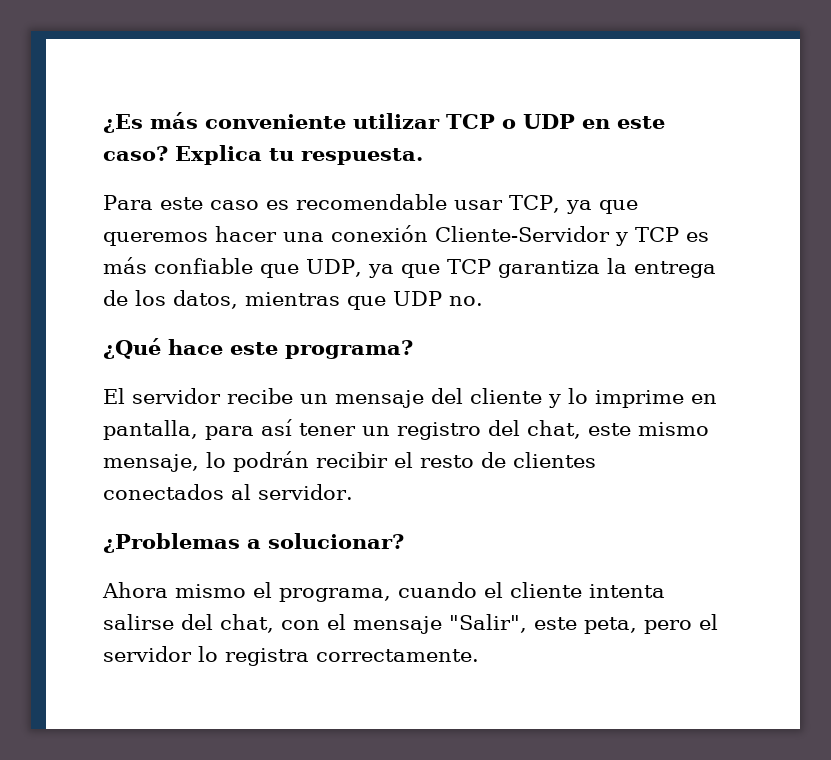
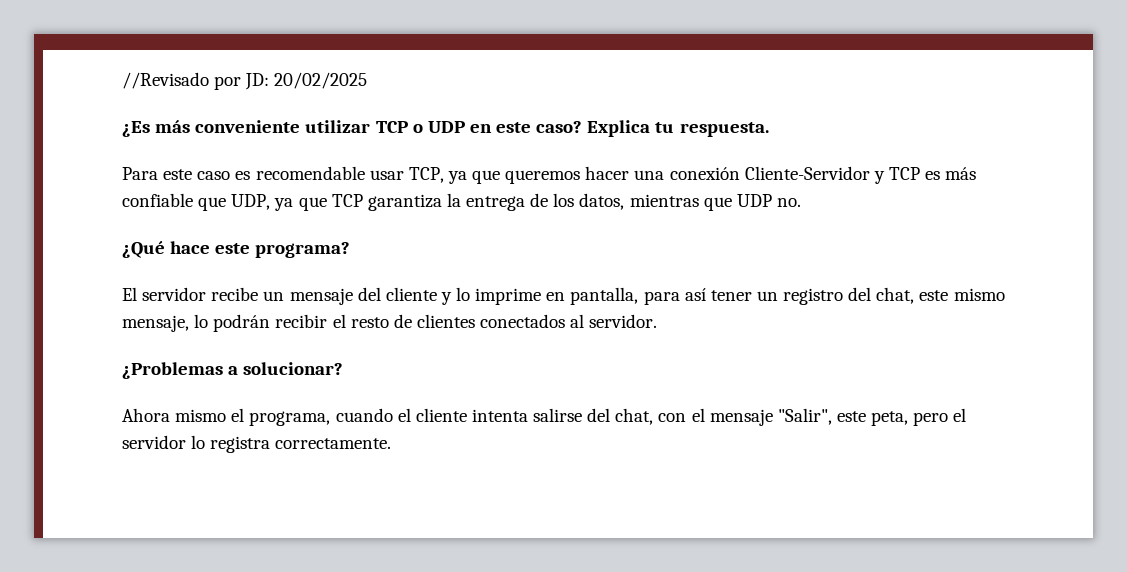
+ //Revisado por JD: 20/02/2025

